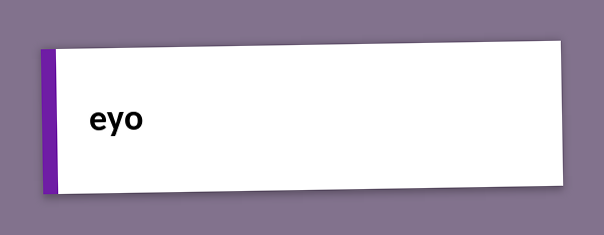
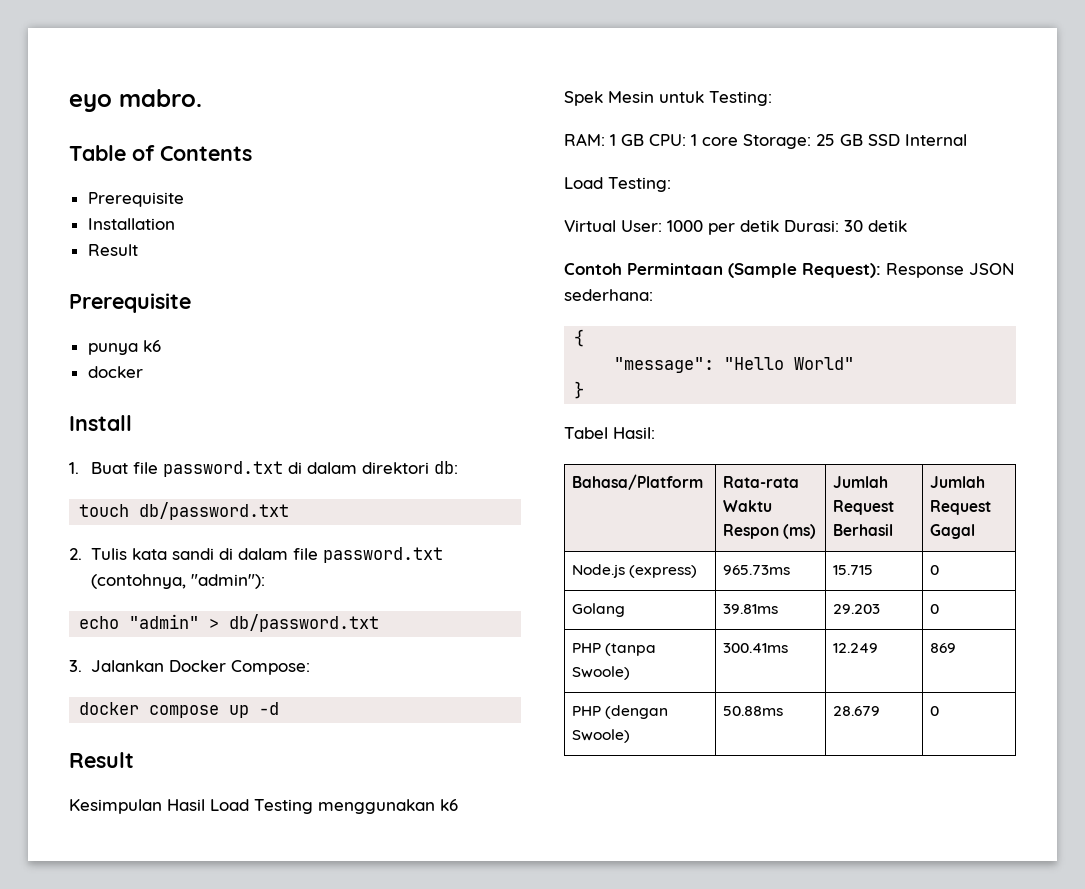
- eyo
+ eyo mabro.
+ Table of Contents
+ Prerequisite
+ Installation
+ Result
+ Prerequisite
+ punya k6
+ docker
+ Install
+ 1. Buat file password.txt di dalam direktori db:
+ touch db/password.txt
+ 2. Tulis kata sandi di dalam file password.txt (contohnya, "admin"):
+ echo "admin" > db/password.txt
+ 3. Jalankan Docker Compose:
+ docker compose up -d
+ Result
+ Kesimpulan Hasil Load Testing menggunakan k6
+ Spek Mesin untuk Testing:
+ RAM: 1 GB CPU: 1 core Storage: 25 GB SSD Internal
+ Load Testing:
+ Virtual User: 1000 per detik Durasi: 30 detik
+ Contoh Permintaan (Sample Request): Response JSON sederhana:
+ {
+ "message": "Hello World"
+ }
+ Tabel Hasil:
+ Bahasa/Platform | Rata-rata Waktu Respon (ms) | Jumlah Request Berhasil | Jumlah Request Gagal
+ Node.js (express) | 965.73ms | 15.715 | 0
+ Golang | 39.81ms | 29.203 | 0
+ PHP (tanpa Swoole) | 300.41ms | 12.249 | 869
+ PHP (dengan Swoole) | 50.88ms | 28.679 | 0

